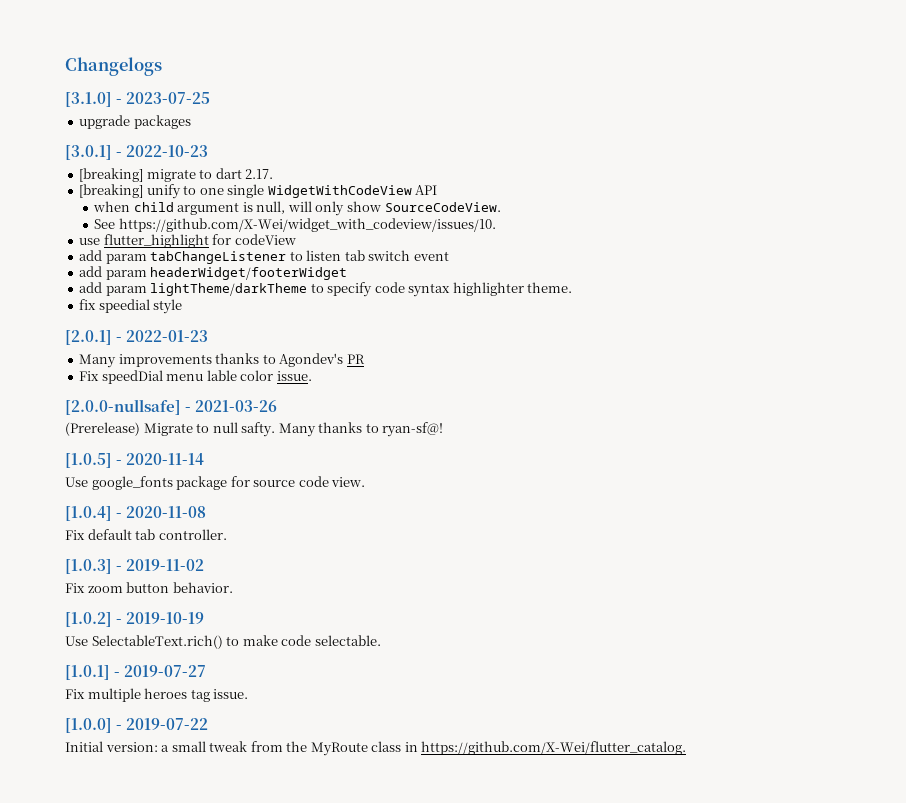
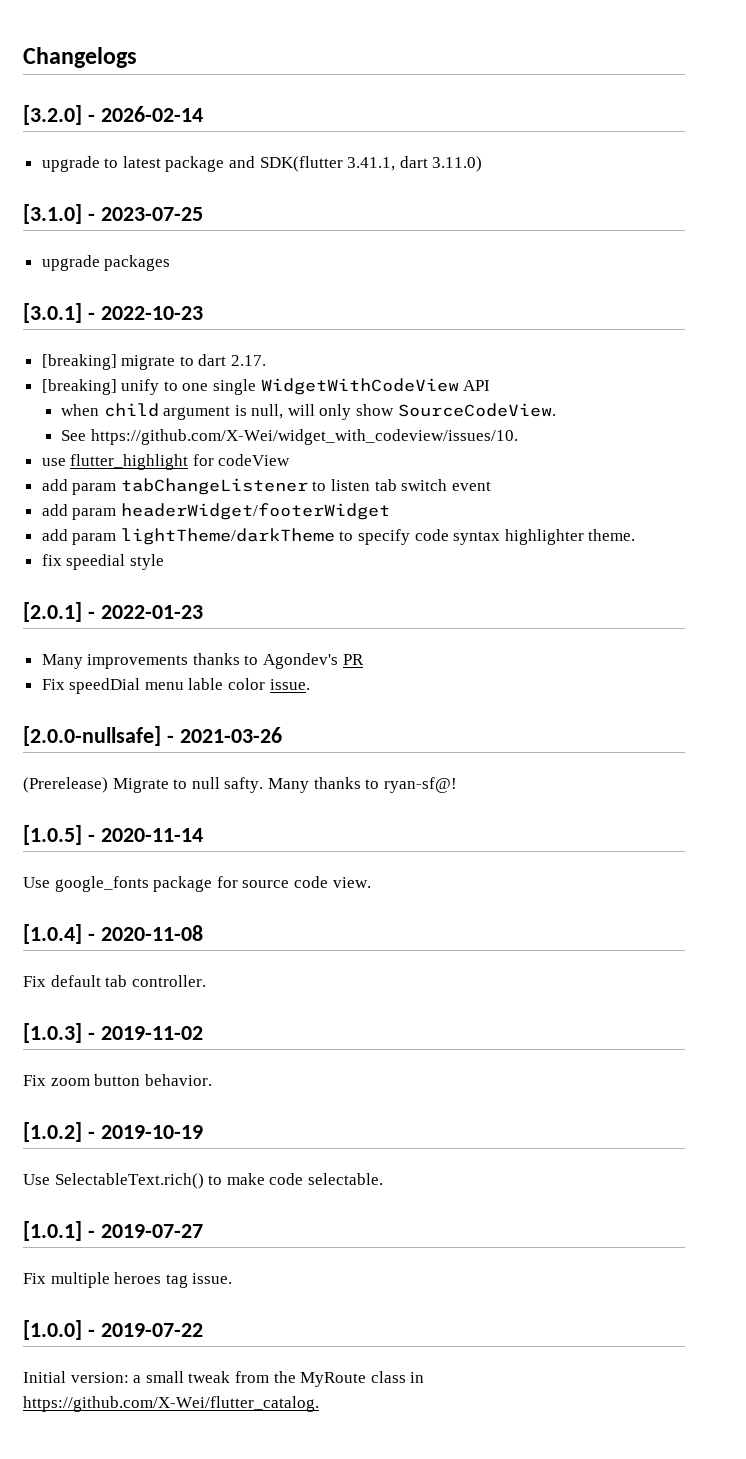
+ [3.2.0] - 2026-02-14
+ upgrade to latest package and SDK(flutter 3.41.1, dart 3.11.0)

